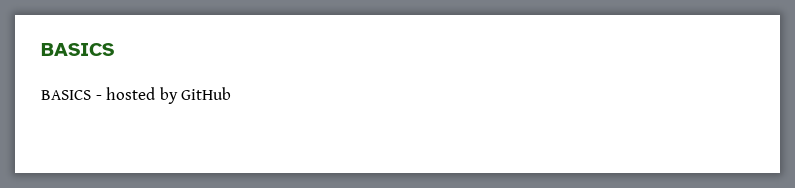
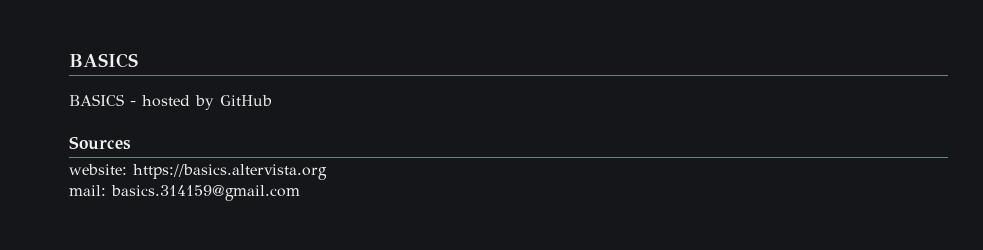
+ Sources
+ website: https://basics.altervista.org
+ mail: basics.314159@gmail.com

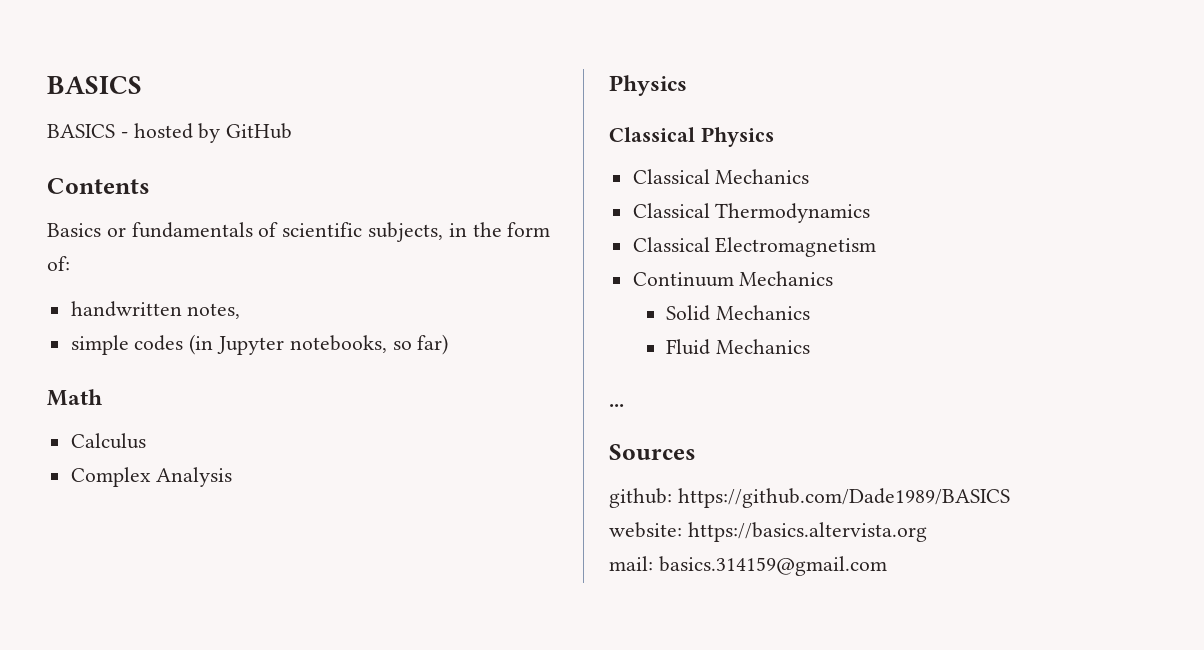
+ Contents
+ Basics or fundamentals of scientific subjects, in the form of:
+ handwritten notes,
+ simple codes (in Jupyter notebooks, so far)
+ Math
+ Calculus
+ Complex Analysis
+ Physics
+ Classical Physics
+ Classical Mechanics
+ Classical Thermodynamics
+ Classical Electromagnetism
+ Continuum Mechanics
+ Solid Mechanics
+ Fluid Mechanics
+ ...
+ github: https://github.com/Dade1989/BASICS

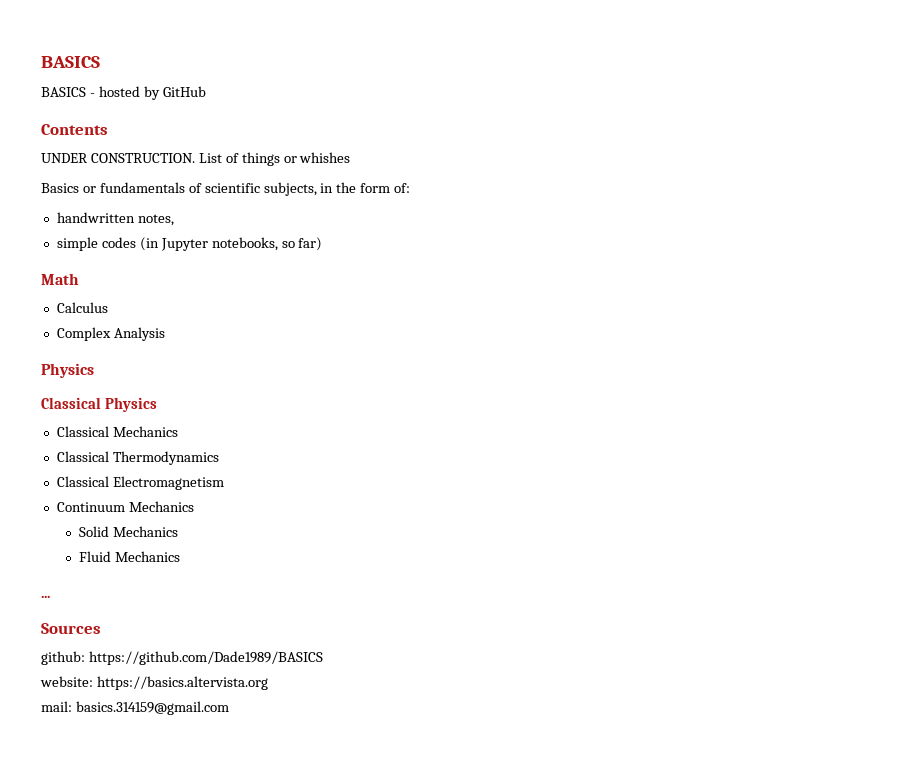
+ UNDER CONSTRUCTION. List of things or whishes

